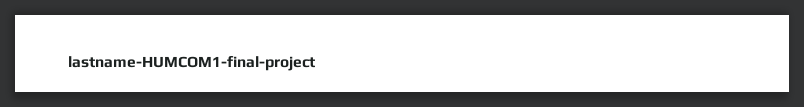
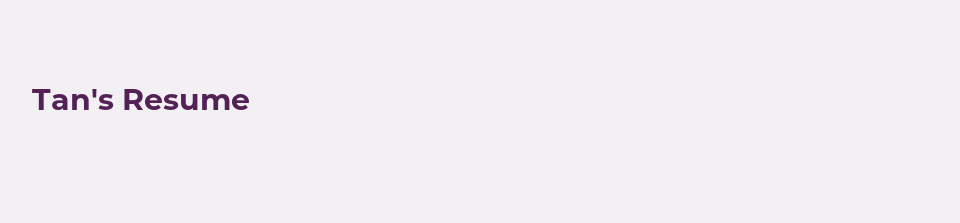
- lastname-HUMCOM1-final-project
+ Tan's Resume

